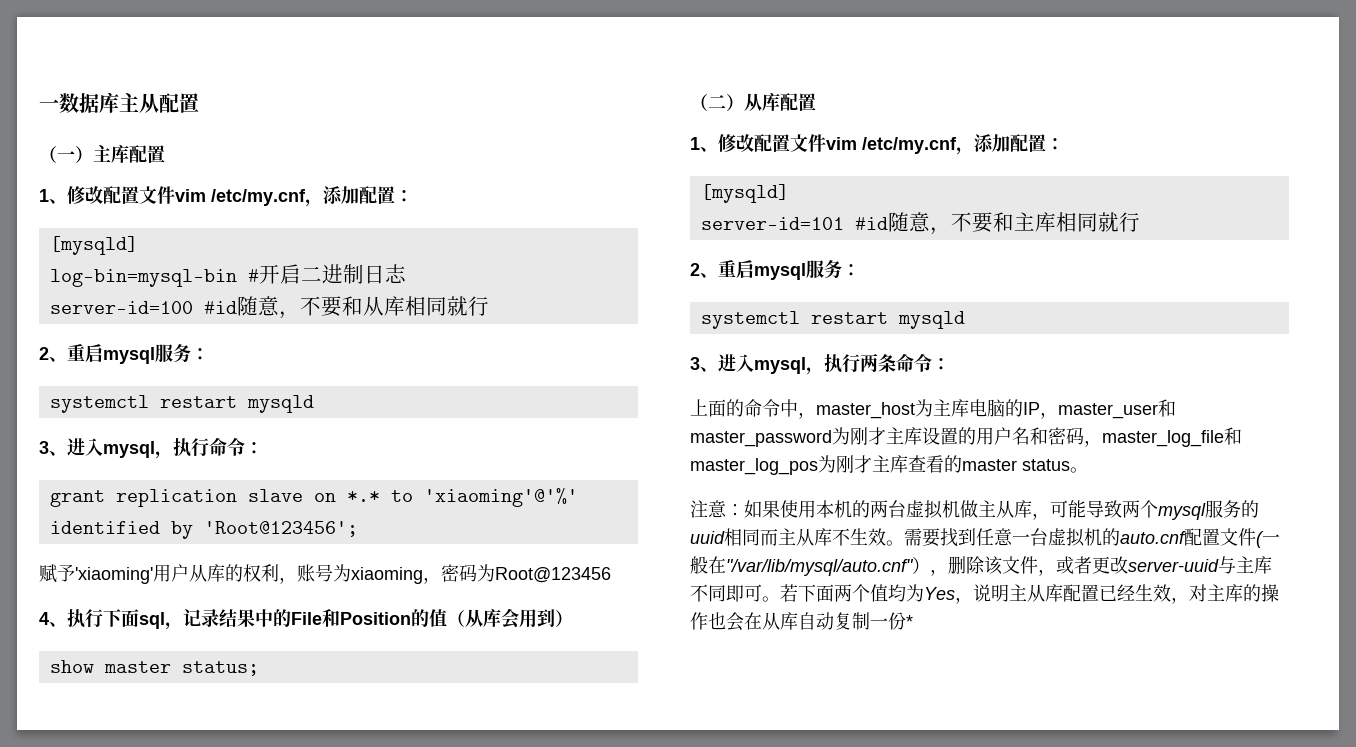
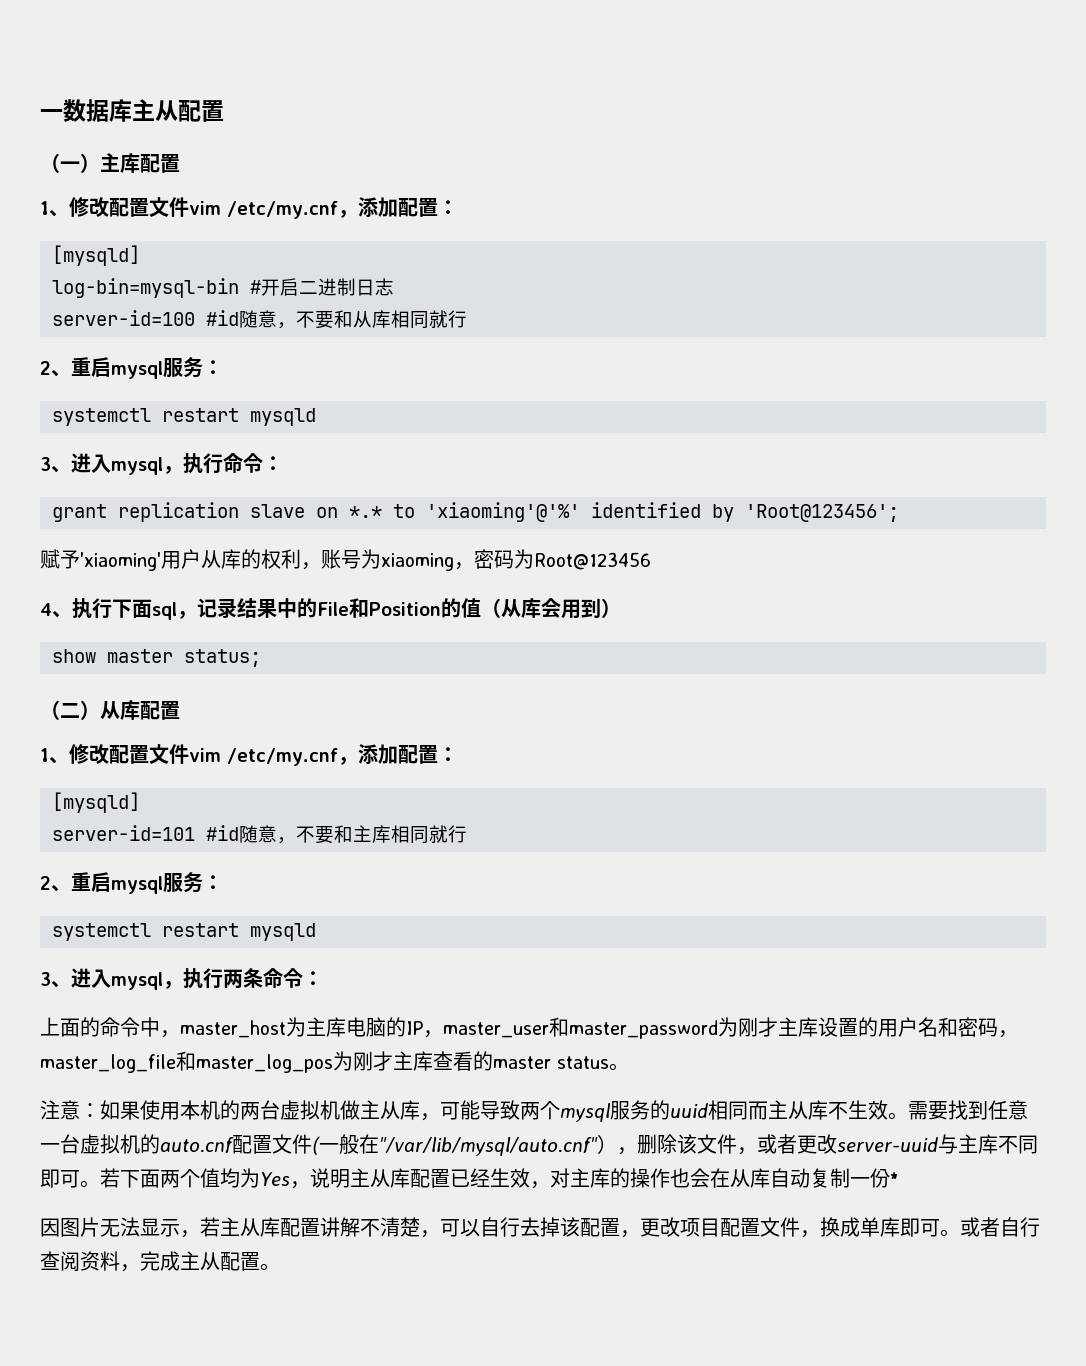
+ 因图片无法显示，若主从库配置讲解不清楚，可以自行去掉该配置，更改项目配置文件，换成单库即可。或者自行查阅资料，完成主从配置。

